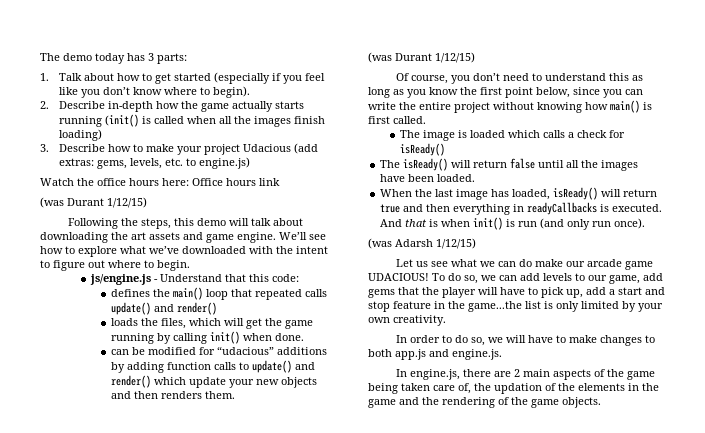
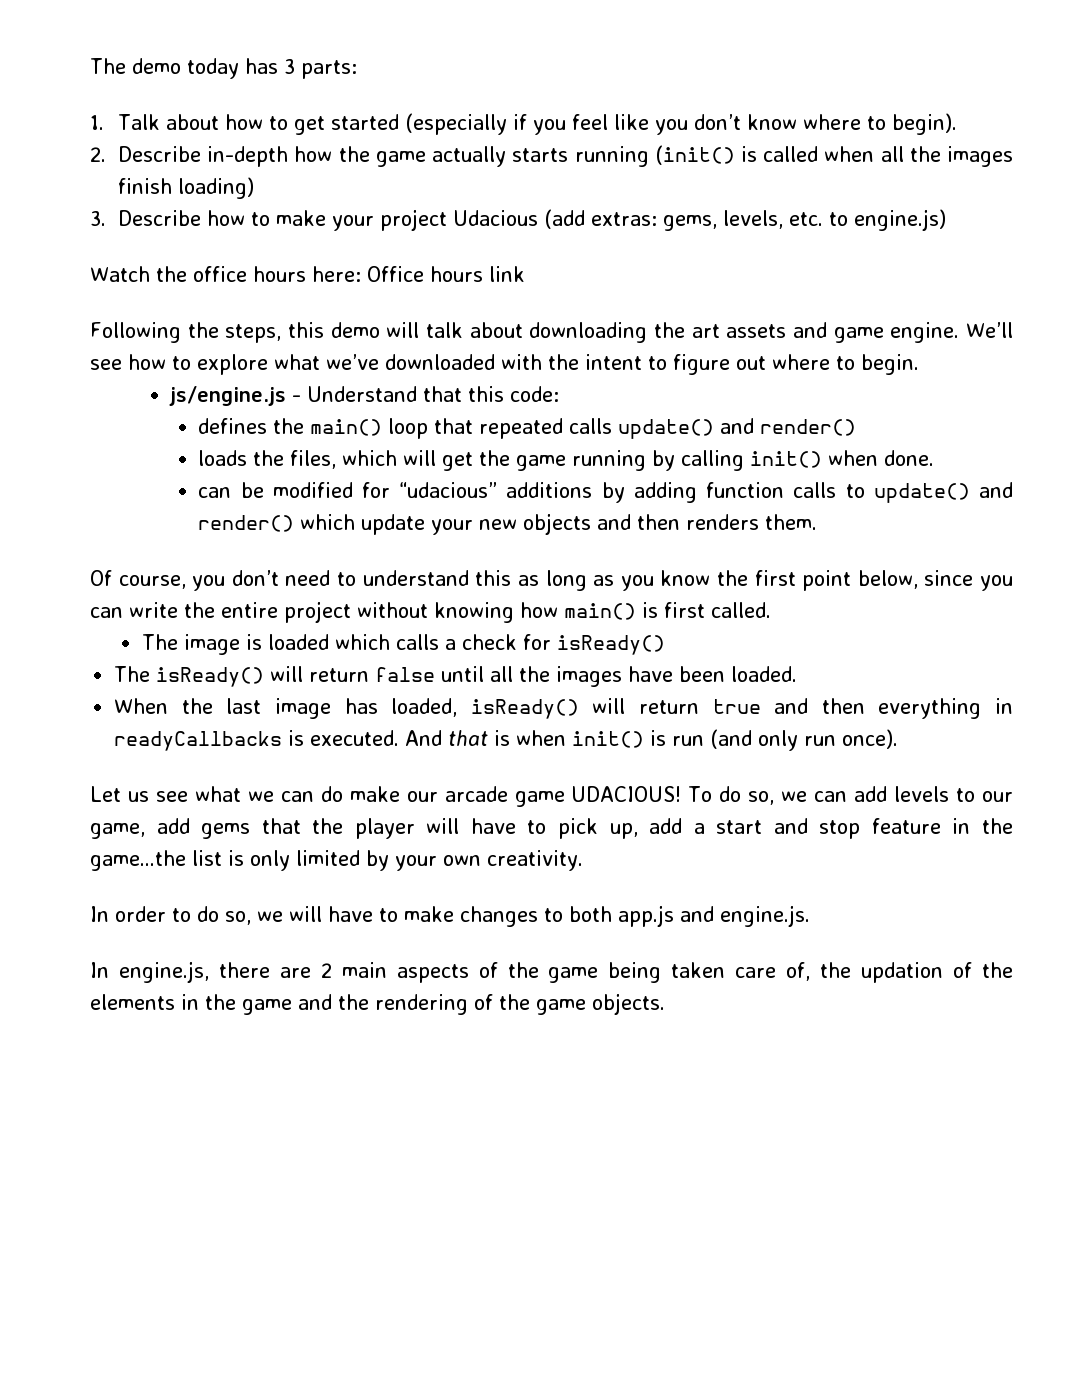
  Watch the office hours here: Office hours link
- (was Durant 1/12/15)
  can be modified for “udacious” additions by adding function calls to update() and render() which update your new objects and then renders them.
- (was Durant 1/12/15)
- (was Adarsh 1/12/15)

